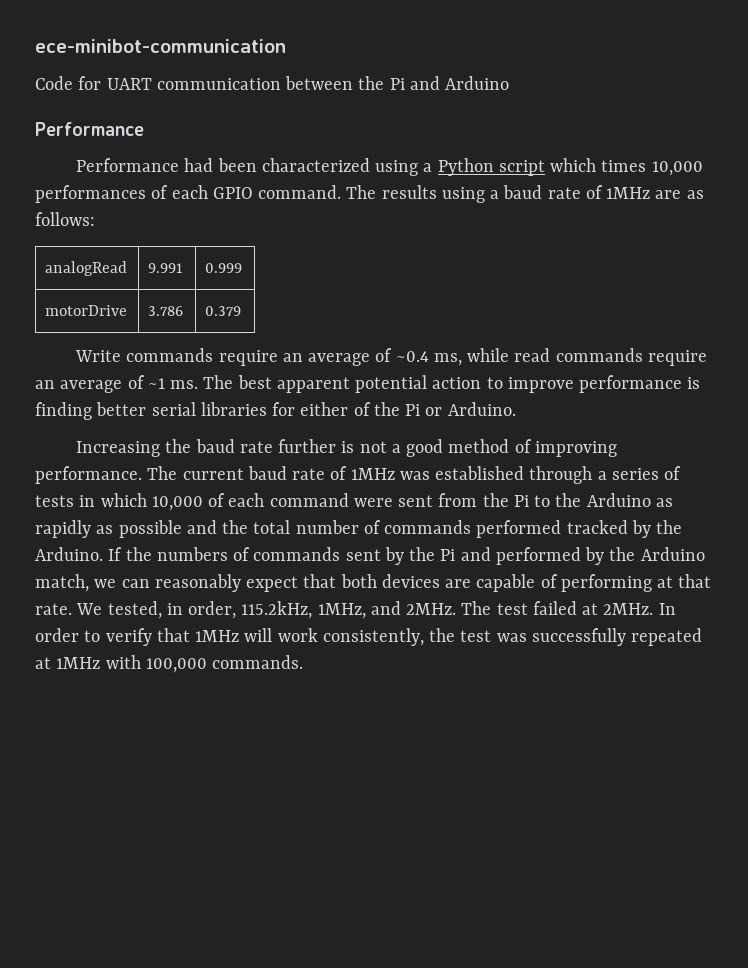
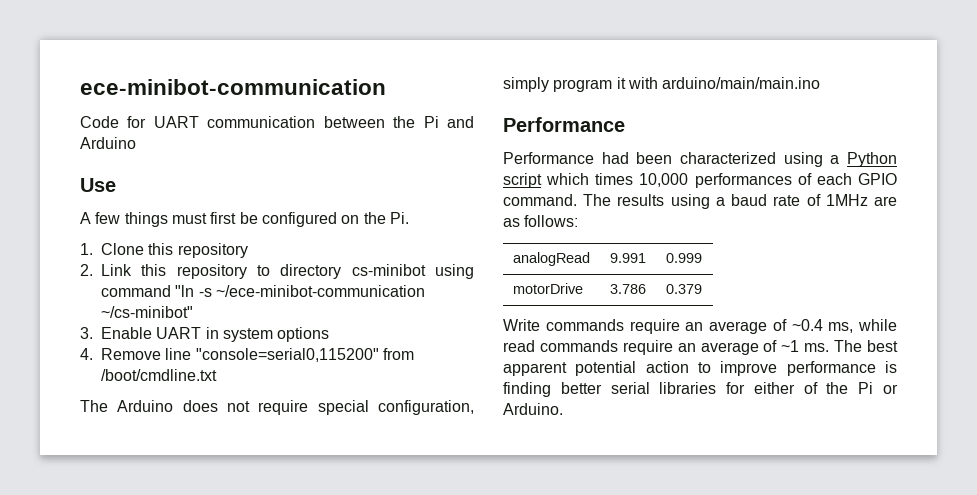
+ Use
+ A few things must first be configured on the Pi.
+ 1. Clone this repository
+ 2. Link this repository to directory cs-minibot using command "ln -s ~/ece-minibot-communication ~/cs-minibot"
+ 3. Enable UART in system options
+ 4. Remove line "console=serial0,115200" from /boot/cmdline.txt
+ The Arduino does not require special configuration, simply program it with arduino/main/main.ino
- Increasing the baud rate further is not a good method of improving performance. The current baud rate of 1MHz was established through a series of tests in which 10,000 of each command were sent from the Pi to the Arduino as rapidly as possible and the total number of commands performed tracked by the Arduino. If the numbers of commands sent by the Pi and performed by the Arduino match, we can reasonably expect that both devices are capable of performing at that rate. We tested, in order, 115.2kHz, 1MHz, and 2MHz. The test failed at 2MHz. In order to verify that 1MHz will work consistently, the test was successfully repeated at 1MHz with 100,000 commands.

